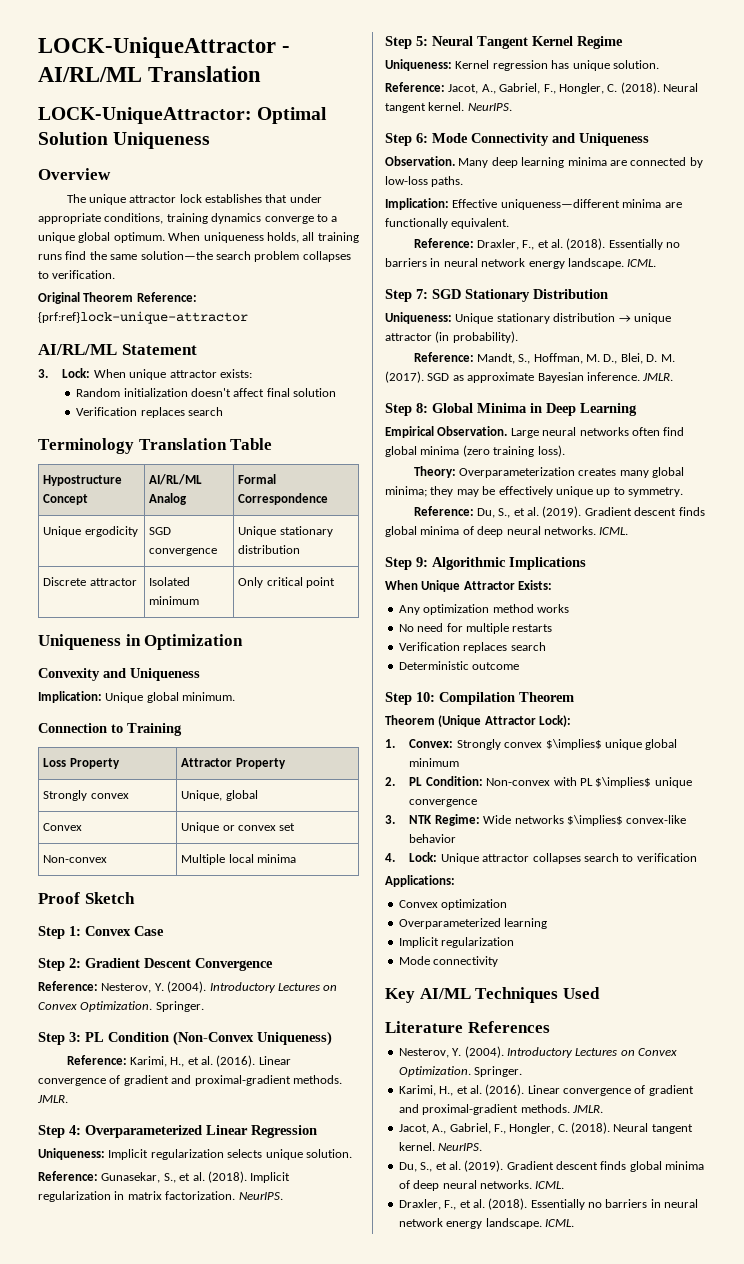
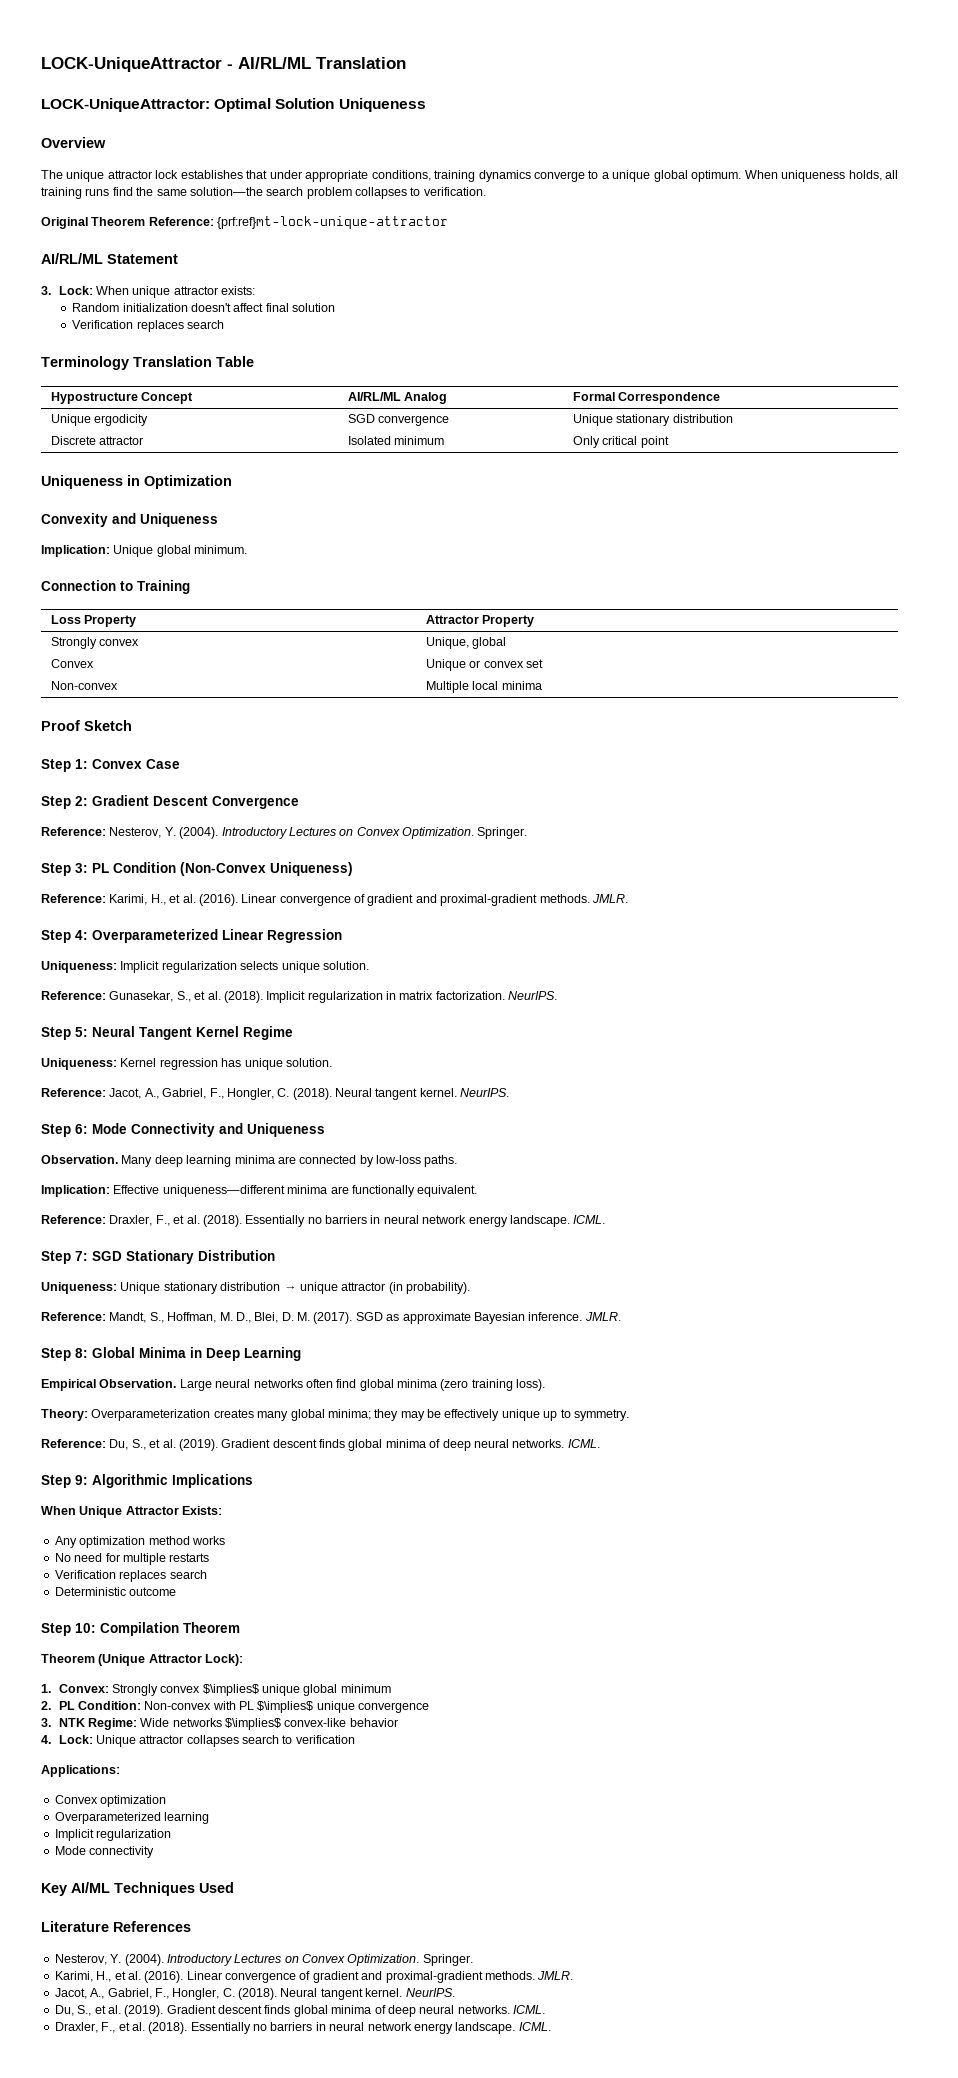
- Original Theorem Reference: {prf:ref}lock-unique-attractor
+ Original Theorem Reference: {prf:ref}mt-lock-unique-attractor

